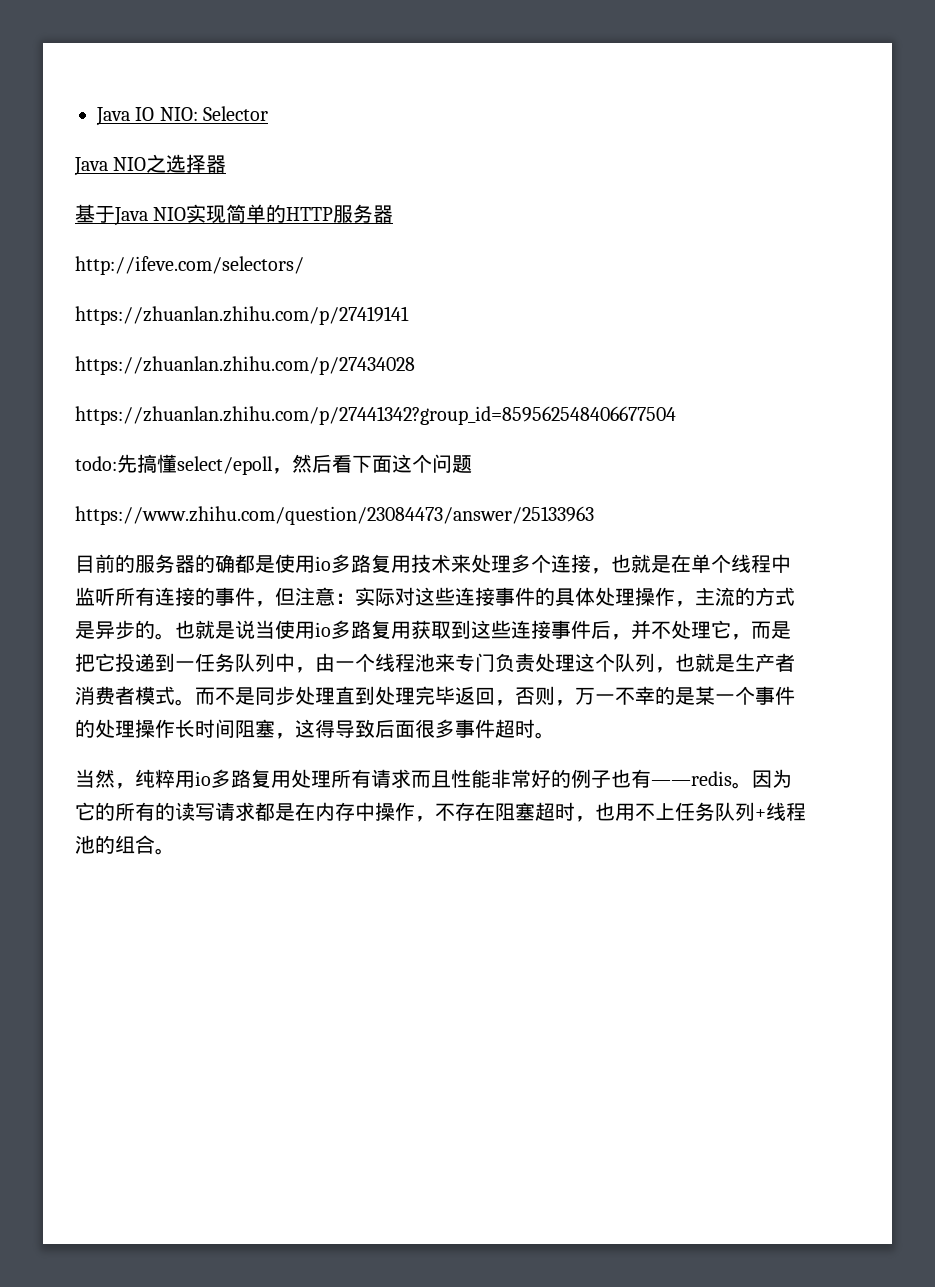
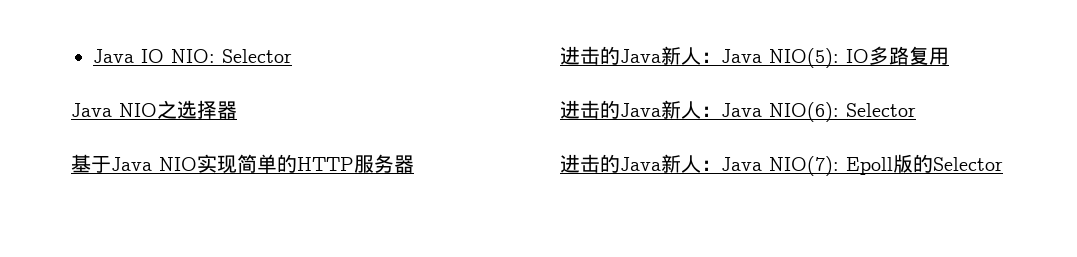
- http://ifeve.com/selectors/
- https://zhuanlan.zhihu.com/p/27419141
- https://zhuanlan.zhihu.com/p/27434028
- https://zhuanlan.zhihu.com/p/27441342?group_id=859562548406677504
- todo:先搞懂select/epoll，然后看下面这个问题
- https://www.zhihu.com/question/23084473/answer/25133963
- 目前的服务器的确都是使用io多路复用技术来处理多个连接，也就是在单个线程中监听所有连接的事件，但注意：实际对这些连接事件的具体处理操作，主流的方式是异步的。也就是说当使用io多路复用获取到这些连接事件后，并不处理它，而是把它投递到一任务队列中，由一个线程池来专门负责处理这个队列，也就是生产者消费者模式。而不是同步处理直到处理完毕返回，否则，万一不幸的是某一个事件的处理操作长时间阻塞，这得导致后面很多事件超时。
- 当然，纯粹用io多路复用处理所有请求而且性能非常好的例子也有——redis。因为它的所有的读写请求都是在内存中操作，不存在阻塞超时，也用不上任务队列+线程池的组合。
+ 进击的Java新人：Java NIO(5): IO多路复用
+ 进击的Java新人：Java NIO(6): Selector
+ 进击的Java新人：Java NIO(7): Epoll版的Selector

